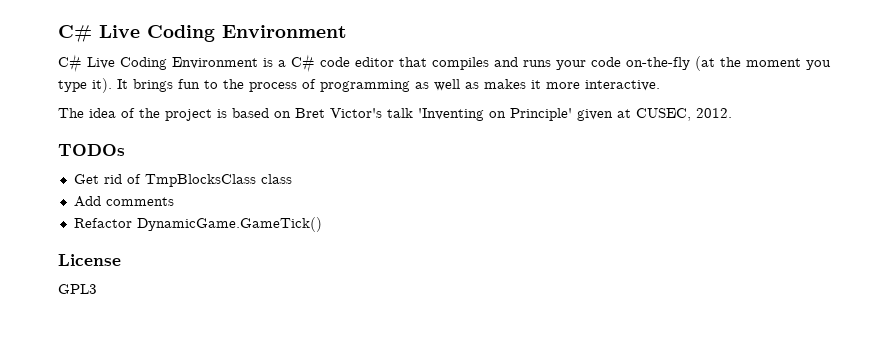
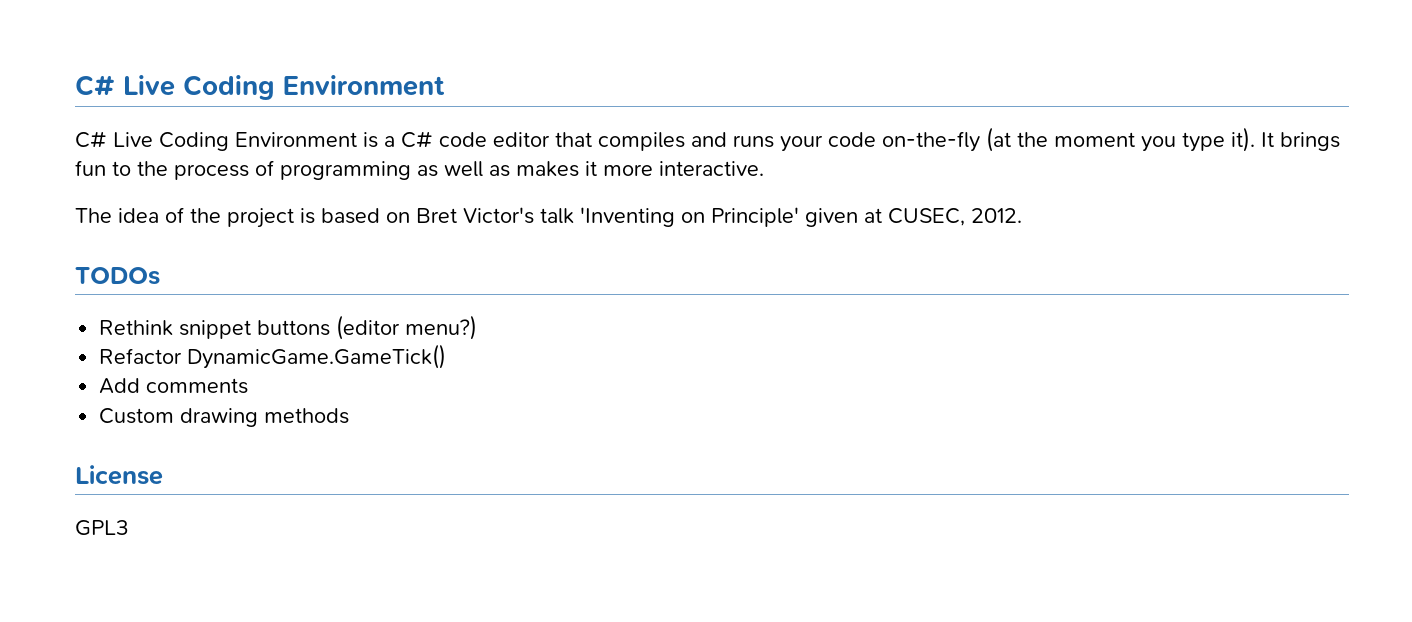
- Get rid of TmpBlocksClass class
+ Rethink snippet buttons (editor menu?)
+ Refactor DynamicGame.GameTick()
- Refactor DynamicGame.GameTick()
+ Custom drawing methods

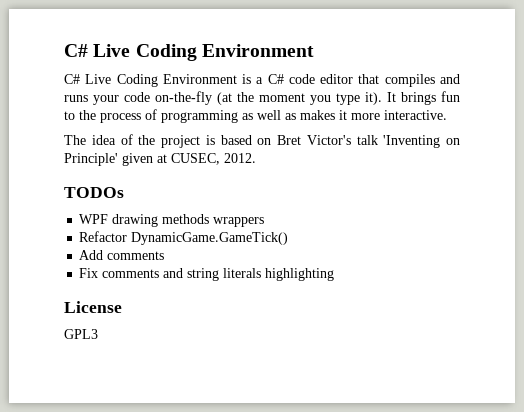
- Rethink snippet buttons (editor menu?)
+ WPF drawing methods wrappers
- Custom drawing methods
+ Fix comments and string literals highlighting

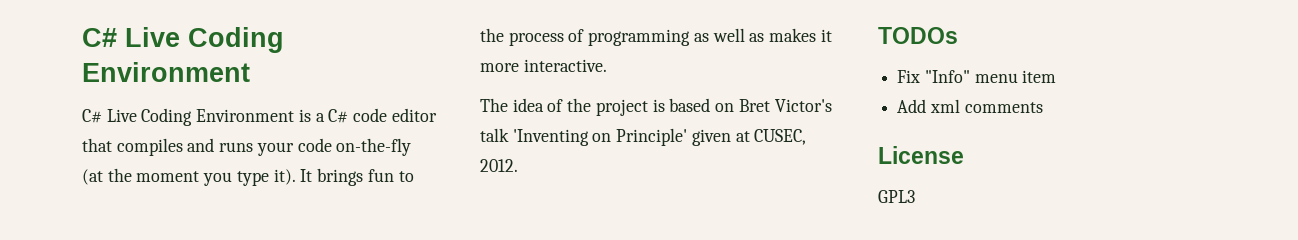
- WPF drawing methods wrappers
- Refactor DynamicGame.GameTick()
+ Fix "Info" menu item
- Add comments
- Fix comments and string literals highlighting
+ Add xml comments

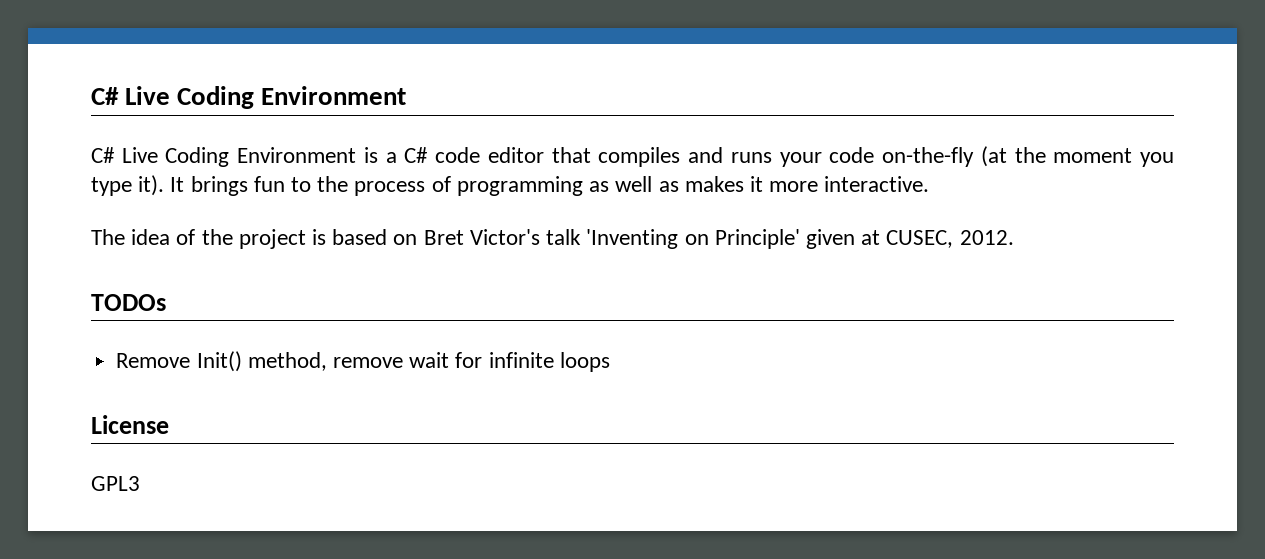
- Fix "Info" menu item
- Add xml comments
+ Remove Init() method, remove wait for infinite loops

